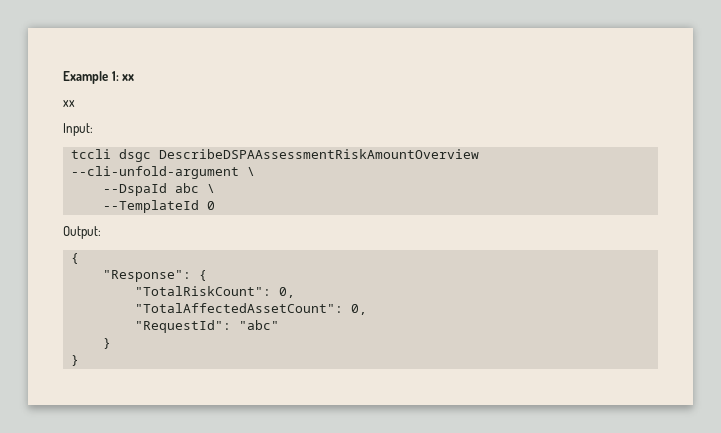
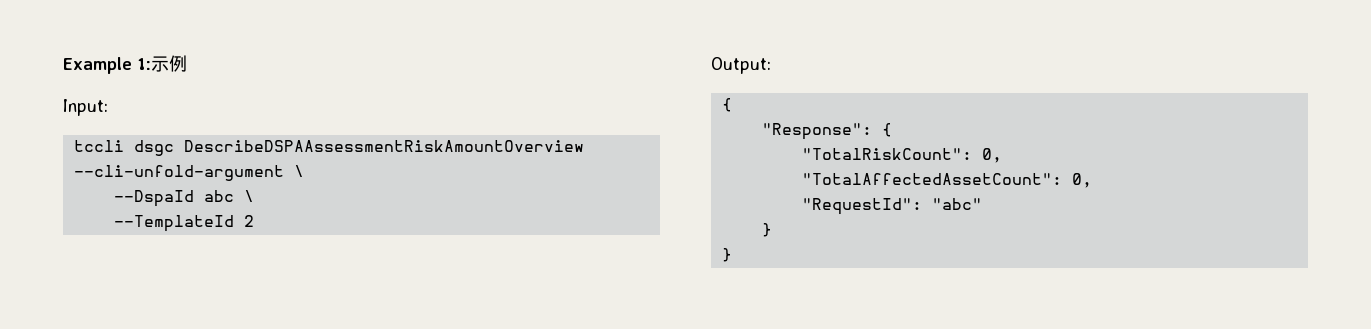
- Example 1: xx
- xx
+ Example 1:示例
- --TemplateId 0
+ --TemplateId 2

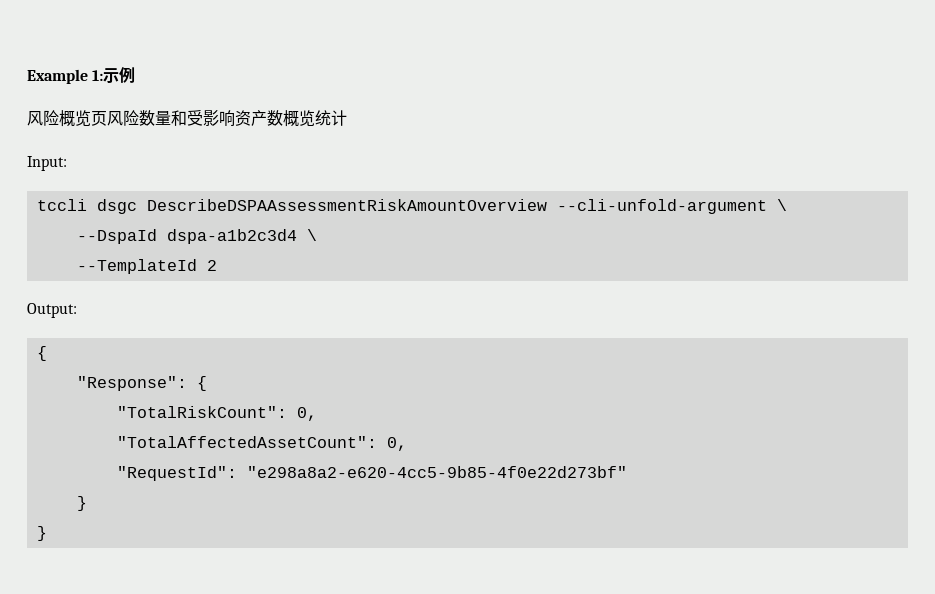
+ 风险概览页风险数量和受影响资产数概览统计
- --DspaId abc \
+ --DspaId dspa-a1b2c3d4 \
- "RequestId": "abc"
+ "RequestId": "e298a8a2-e620-4cc5-9b85-4f0e22d273bf"

